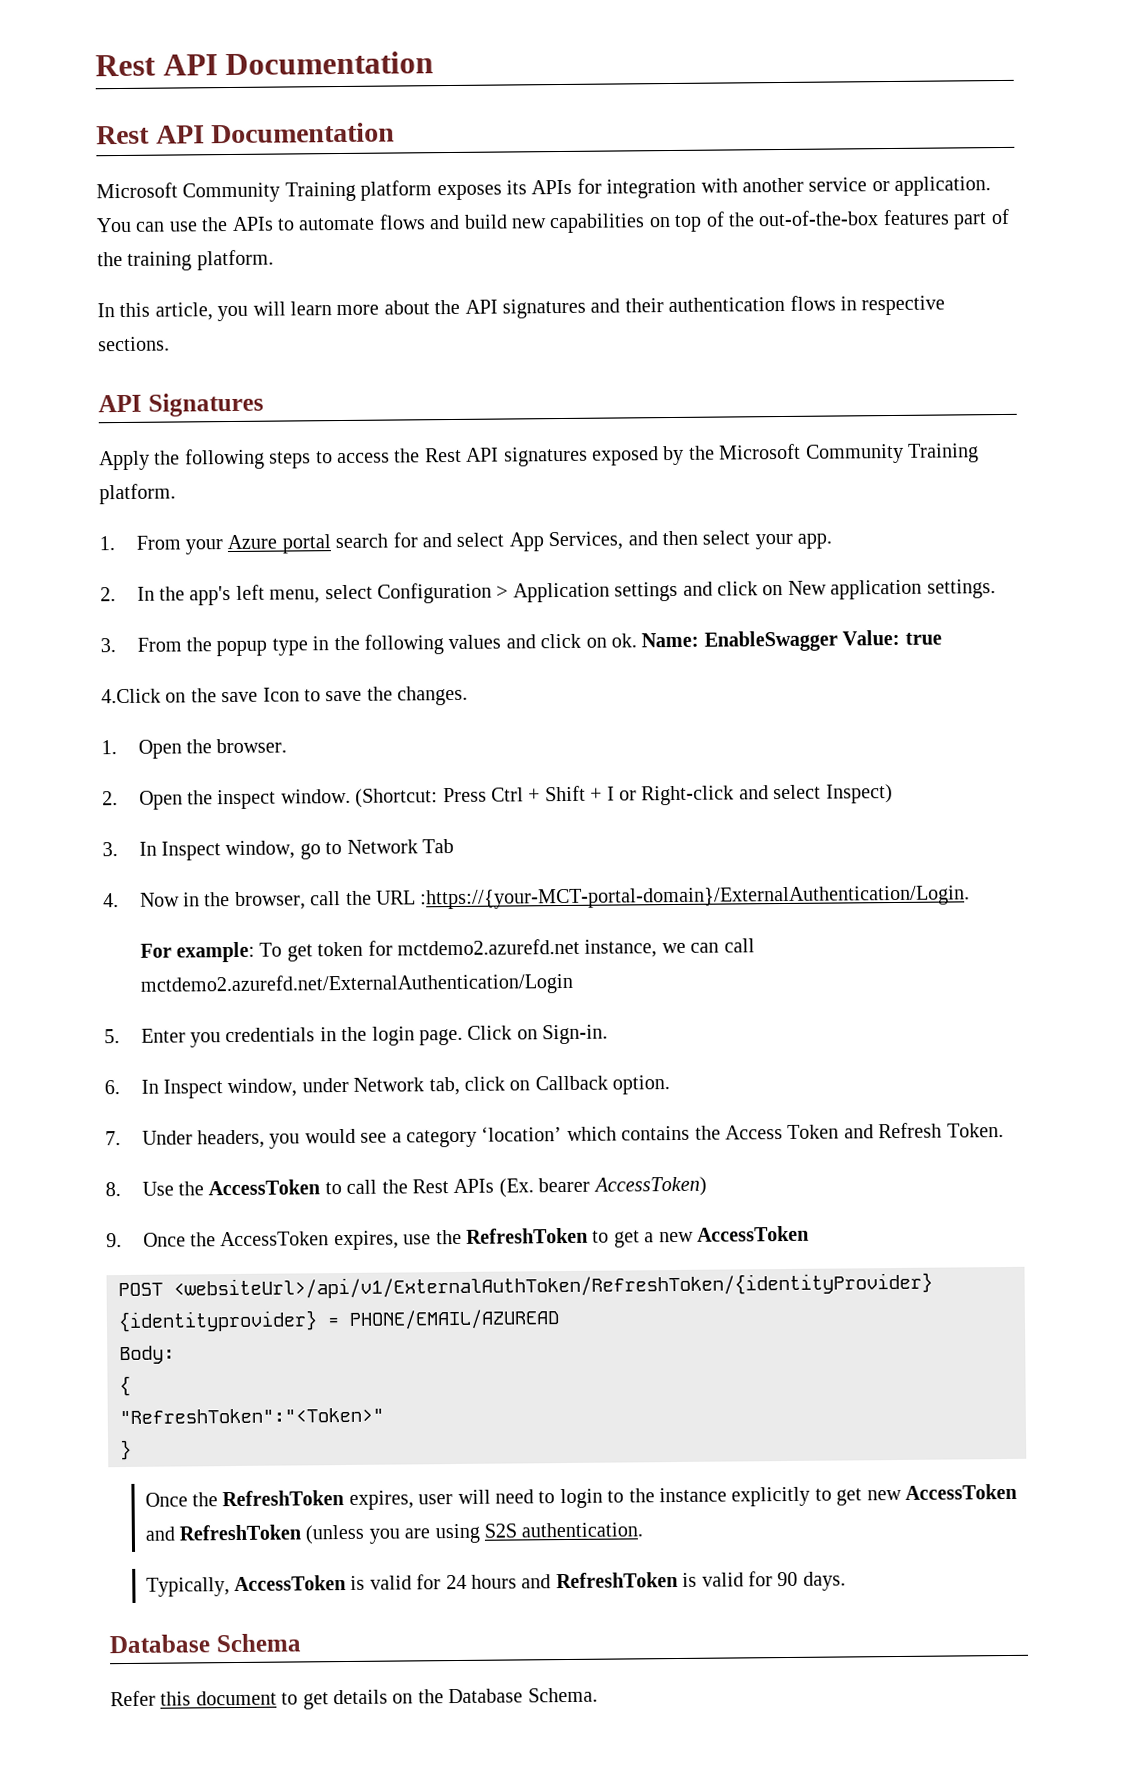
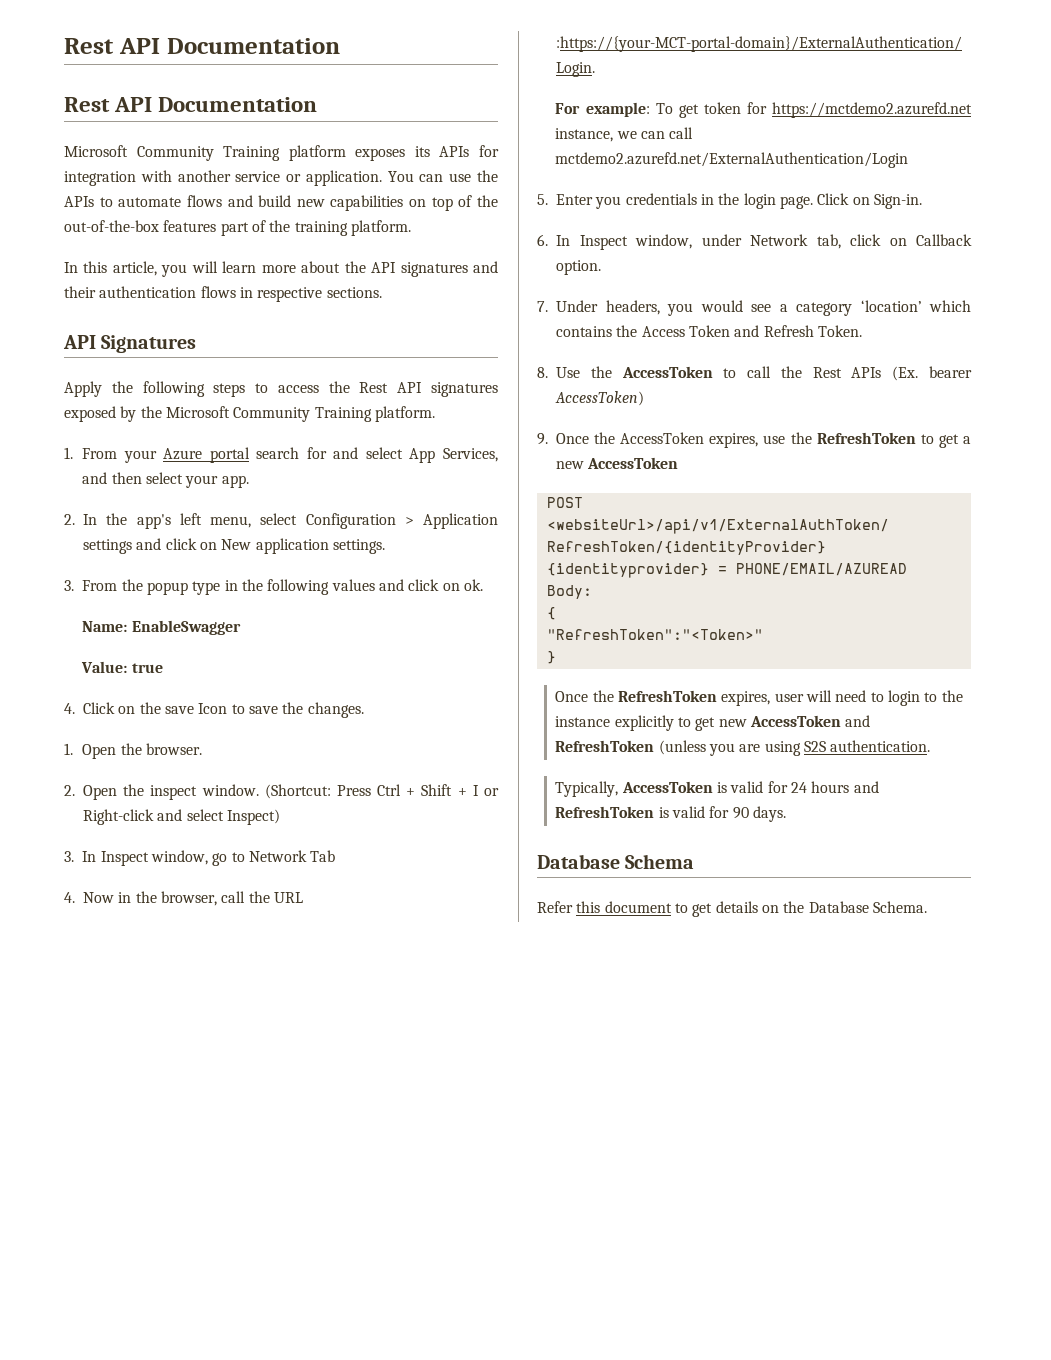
- 3. From the popup type in the following values and click on ok. Name: EnableSwagger Value: true
+ 3. From the popup type in the following values and click on ok.
+ Name: EnableSwagger
+ Value: true
- 4.Click on the save Icon to save the changes.
+ 4. Click on the save Icon to save the changes.
- For example: To get token for mctdemo2.azurefd.net instance, we can call mctdemo2.azurefd.net/ExternalAuthentication/Login
+ For example: To get token for https://mctdemo2.azurefd.net instance, we can call mctdemo2.azurefd.net/ExternalAuthentication/Login

